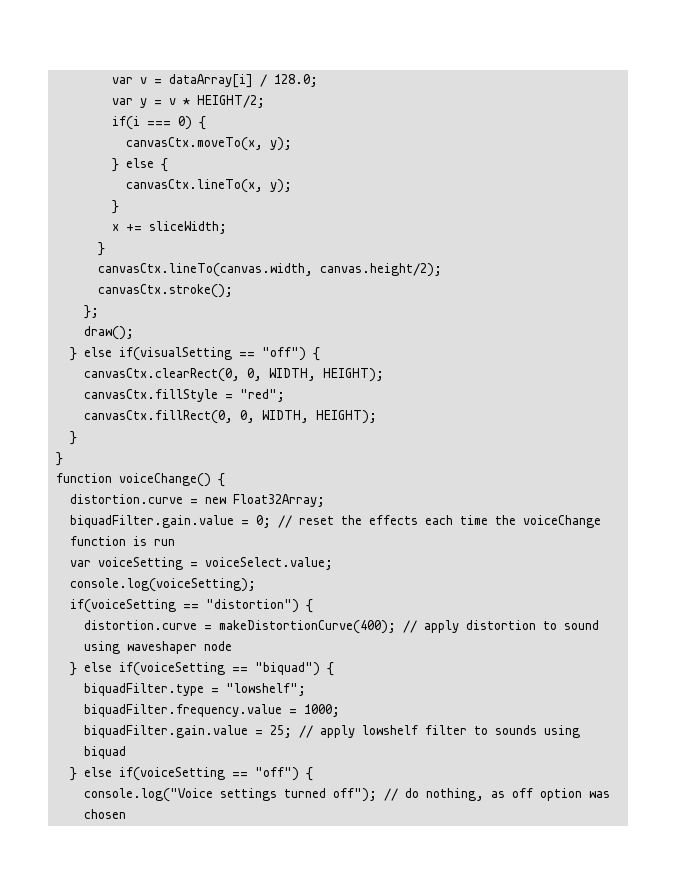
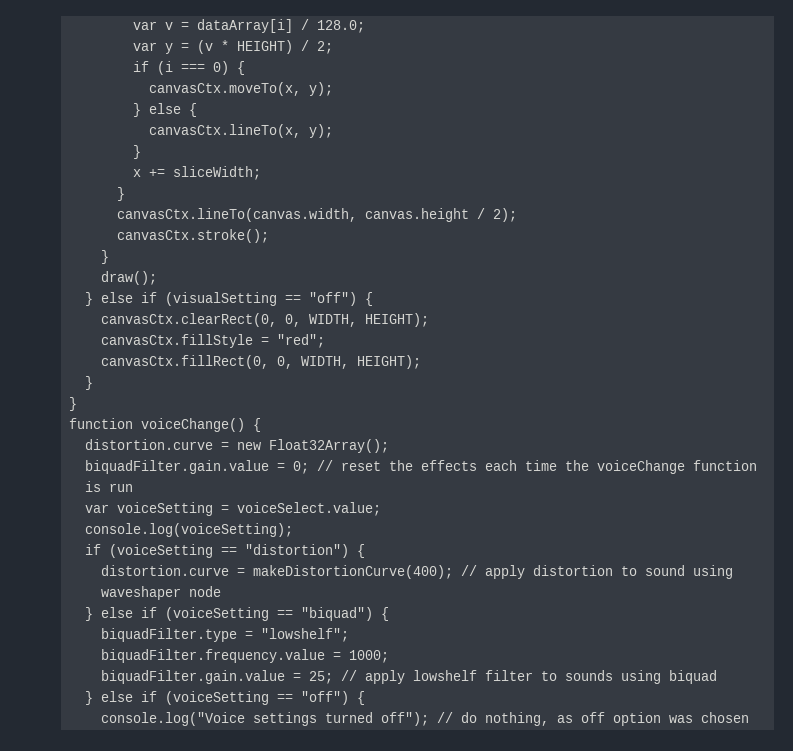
- var y = v * HEIGHT/2;
- if(i === 0) {
+ var y = (v * HEIGHT) / 2;
+ if (i === 0) {
- canvasCtx.lineTo(canvas.width, canvas.height/2);
+ canvasCtx.lineTo(canvas.width, canvas.height / 2);
  canvasCtx.stroke();
- };
+ }
- } else if(visualSetting == "off") {
+ } else if (visualSetting == "off") {
- distortion.curve = new Float32Array;
+ distortion.curve = new Float32Array();
- if(voiceSetting == "distortion") {
+ if (voiceSetting == "distortion") {
- } else if(voiceSetting == "biquad") {
+ } else if (voiceSetting == "biquad") {
- } else if(voiceSetting == "off") {
+ } else if (voiceSetting == "off") {

